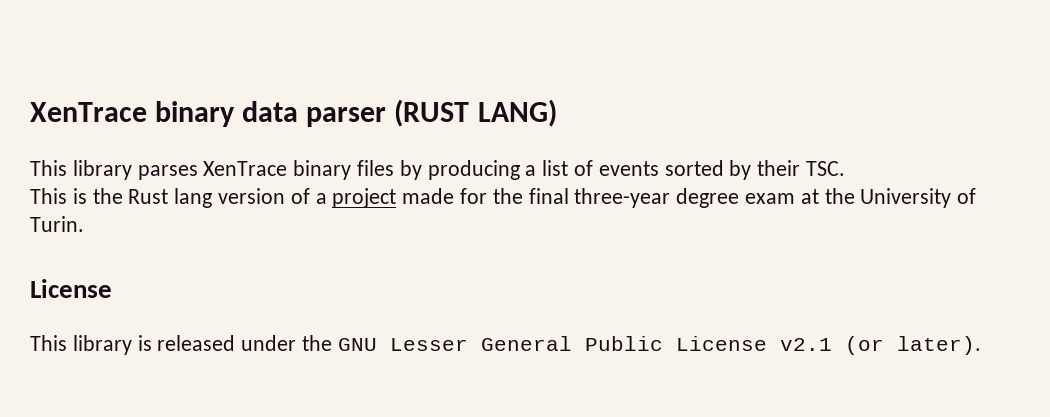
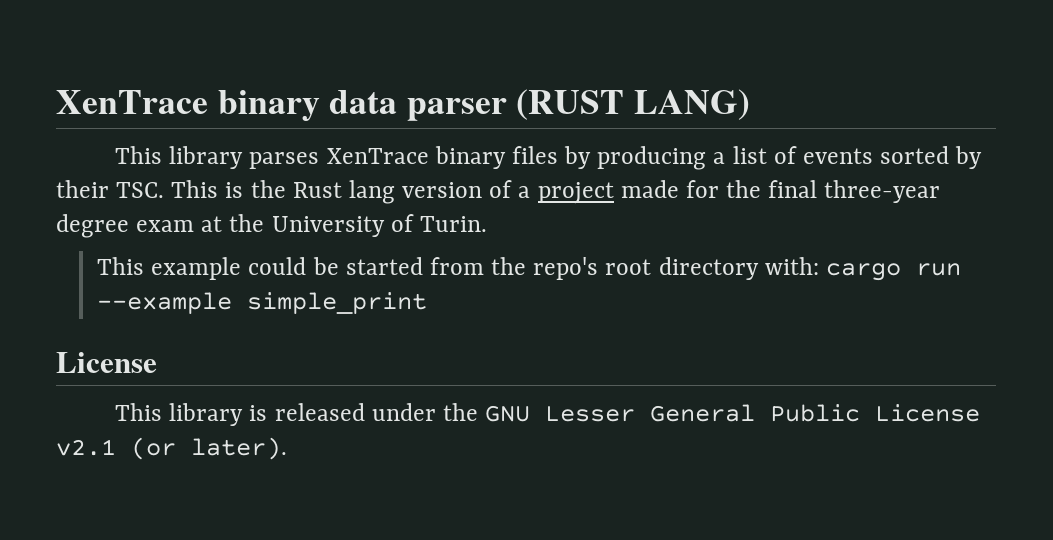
- This library parses XenTrace binary files by producing a list of events sorted by their TSC.
- This is the Rust lang version of a project made for the final three-year degree exam at the University of Turin.
+ This library parses XenTrace binary files by producing a list of events sorted by their TSC. This is the Rust lang version of a project made for the final three-year degree exam at the University of Turin.
+ This example could be started from the repo's root directory with: cargo run --example simple_print

